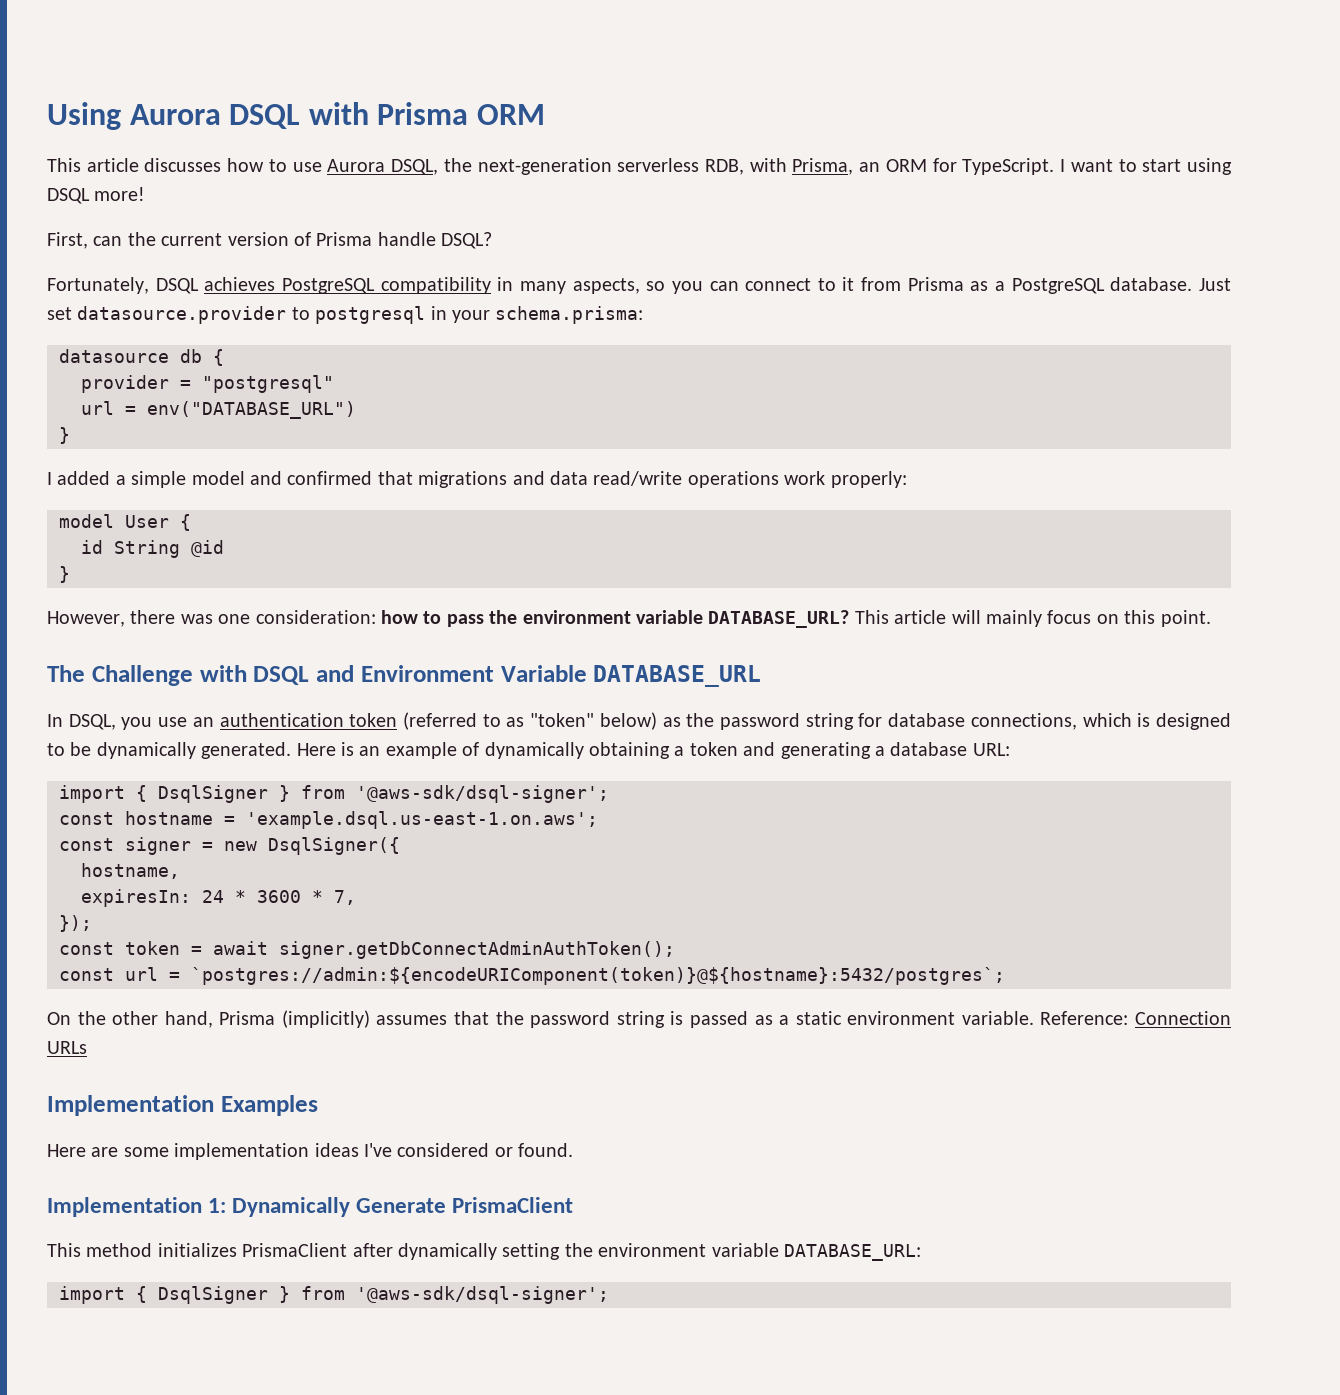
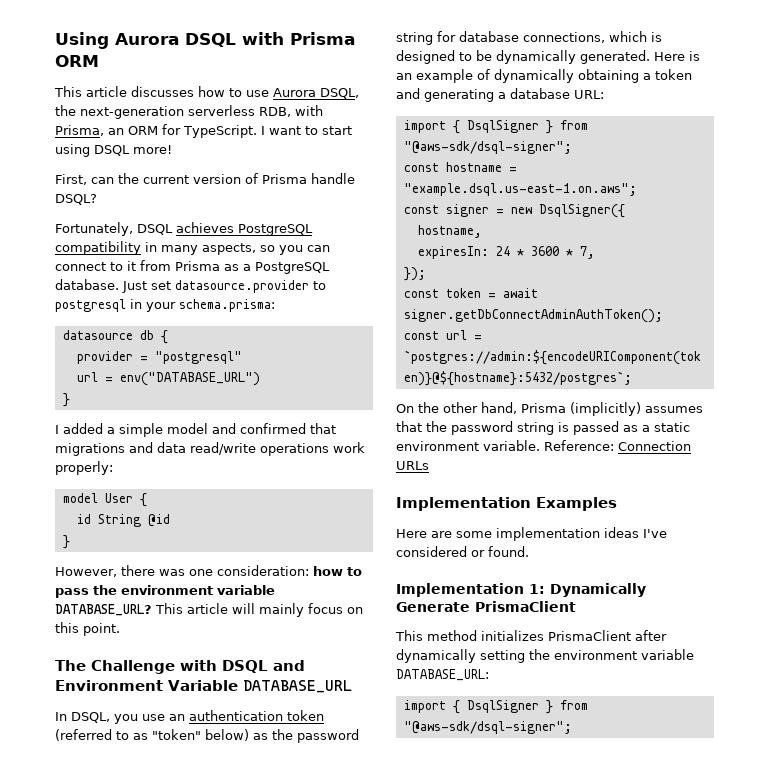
  Here is an example of dynamically obtaining a token and generating a database URL:
- import { DsqlSigner } from '@aws-sdk/dsql-signer';
+ import { DsqlSigner } from "@aws-sdk/dsql-signer";
- const hostname = 'example.dsql.us-east-1.on.aws';
+ const hostname = "example.dsql.us-east-1.on.aws";
  This method initializes PrismaClient after dynamically setting the environment variable DATABASE_URL:
- import { DsqlSigner } from '@aws-sdk/dsql-signer';
+ import { DsqlSigner } from "@aws-sdk/dsql-signer";

